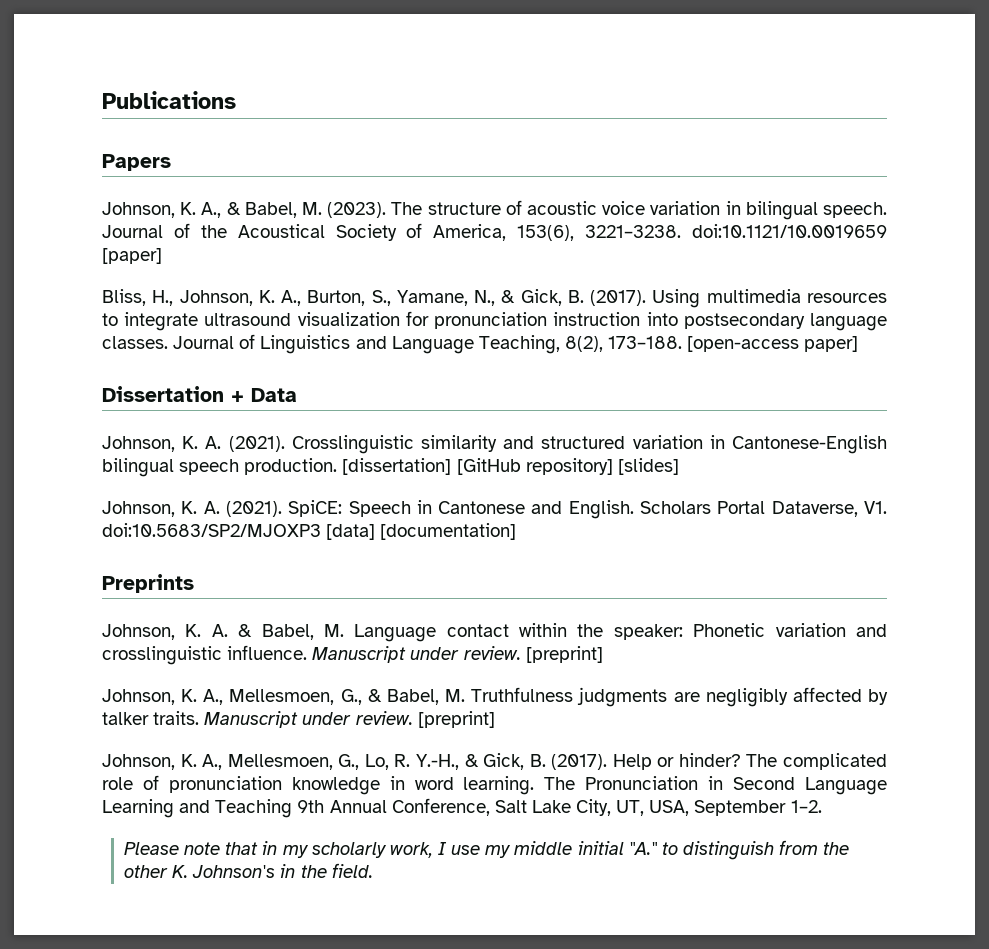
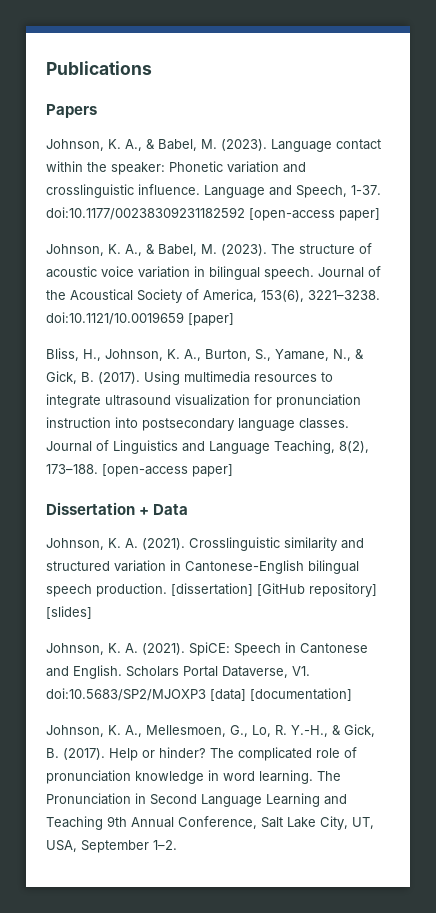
+ Johnson, K. A., & Babel, M. (2023). Language contact within the speaker: Phonetic variation and crosslinguistic influence. Language and Speech, 1-37. doi:10.1177/00238309231182592 [open-access paper]
- Preprints
- Johnson, K. A. & Babel, M. Language contact within the speaker: Phonetic variation and crosslinguistic influence. Manuscript under review. [preprint]
- Johnson, K. A., Mellesmoen, G., & Babel, M. Truthfulness judgments are negligibly affected by talker traits. Manuscript under review. [preprint]
- Please note that in my scholarly work, I use my middle initial "A." to distinguish from the other K. Johnson's in the field.

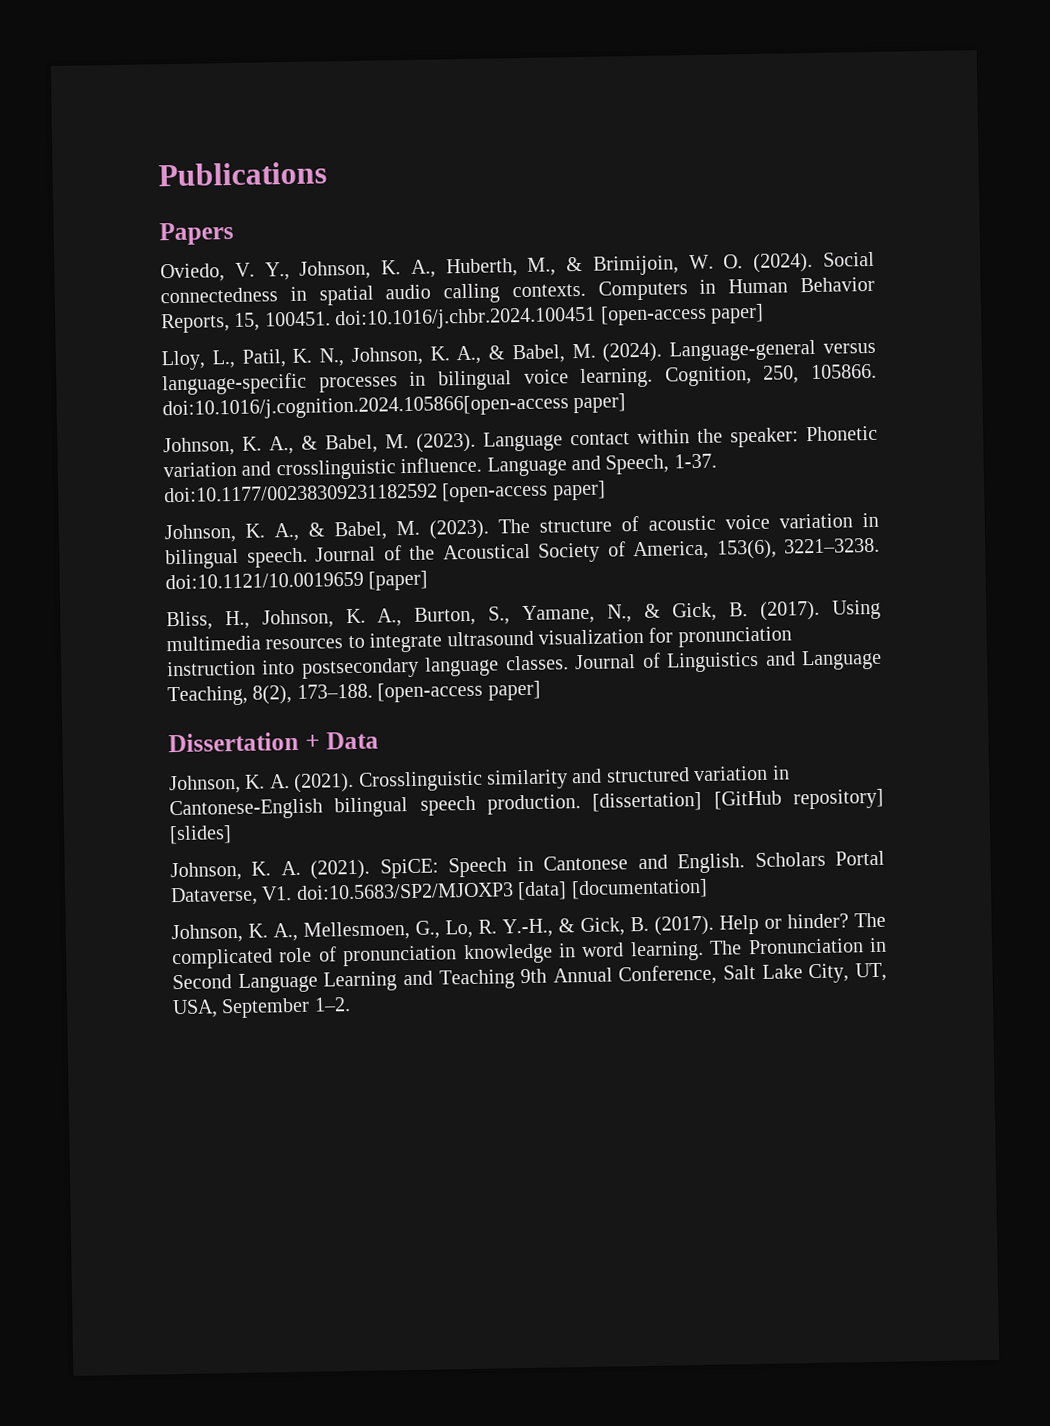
+ Oviedo, V. Y., Johnson, K. A., Huberth, M., & Brimijoin, W. O. (2024). Social connectedness in spatial audio calling contexts. Computers in Human Behavior Reports, 15, 100451. doi:10.1016/j.chbr.2024.100451 [open-access paper]
+ Lloy, L., Patil, K. N., Johnson, K. A., & Babel, M. (2024). Language-general versus language-specific processes in bilingual voice learning. Cognition, 250, 105866. doi:10.1016/j.cognition.2024.105866[open-access paper]

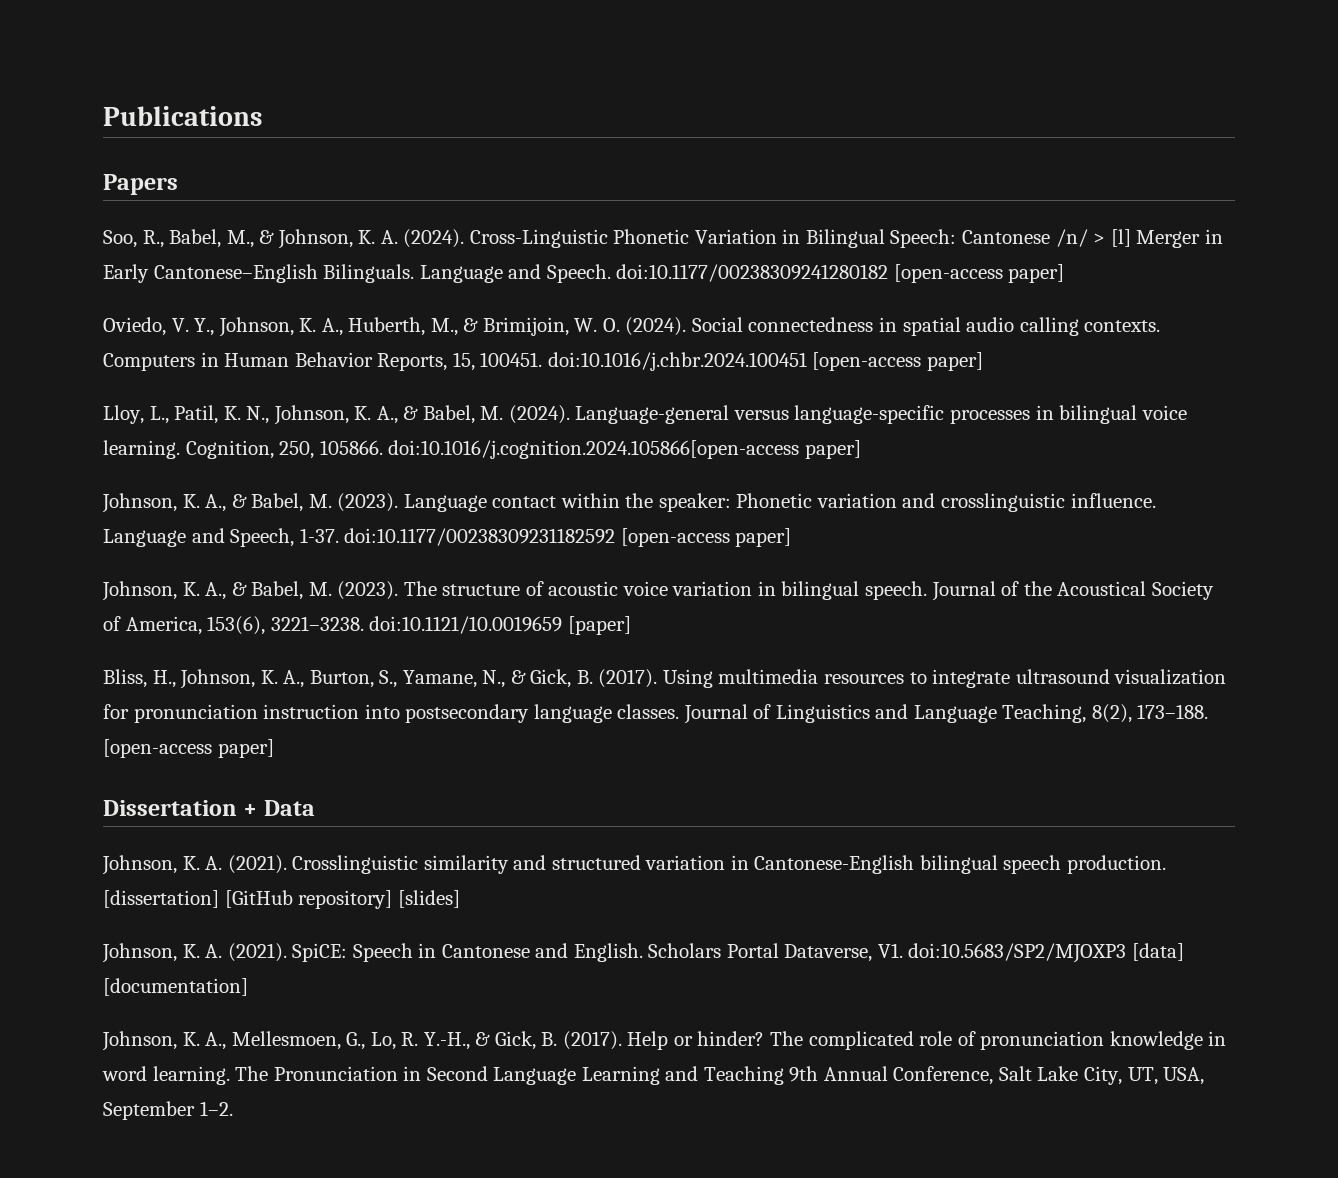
+ Soo, R., Babel, M., & Johnson, K. A. (2024). Cross-Linguistic Phonetic Variation in Bilingual Speech: Cantonese /n/ > [l] Merger in Early Cantonese–English Bilinguals. Language and Speech. doi:10.1177/00238309241280182 [open-access paper]

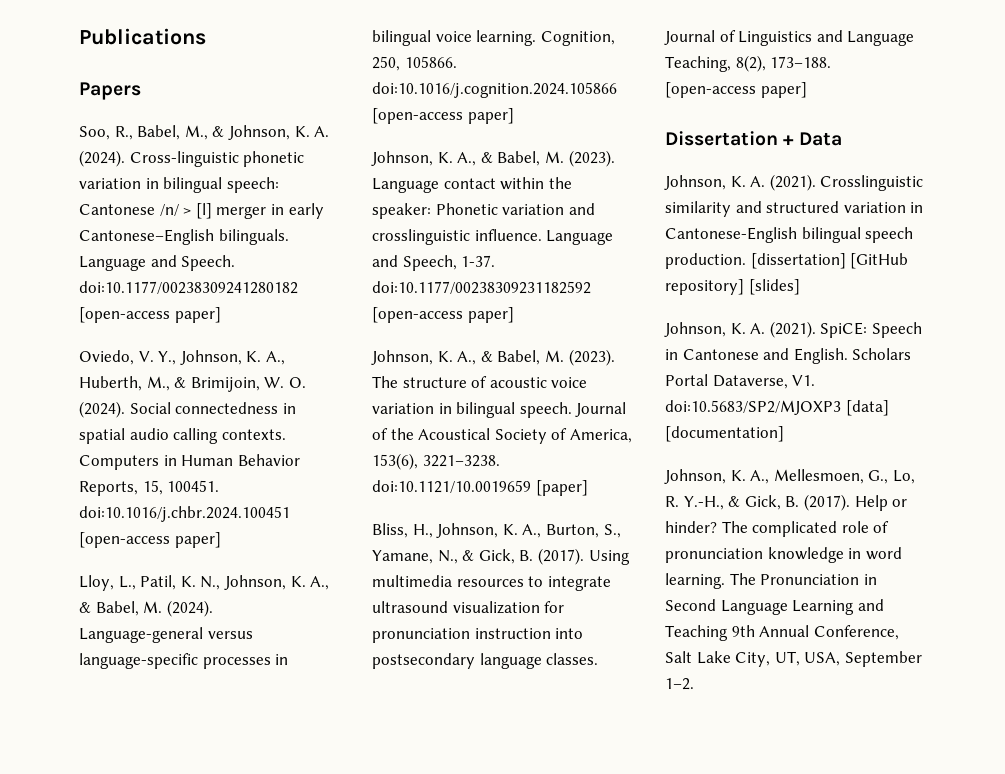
- Cross-Linguistic Phonetic Variation in Bilingual Speech: Cantonese /n/ > [l] Merger in Early Cantonese–English Bilinguals.
+ Cross-linguistic phonetic variation in bilingual speech: Cantonese /n/ > [l] merger in early Cantonese–English bilinguals.
- Cognition, 250, 105866. doi:10.1016/j.cognition.2024.105866[open-access paper]
+ Cognition, 250, 105866. doi:10.1016/j.cognition.2024.105866 [open-access paper]

